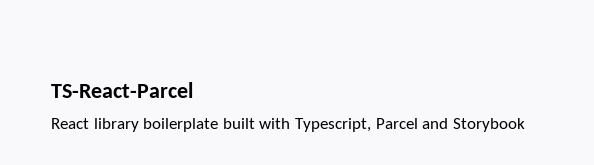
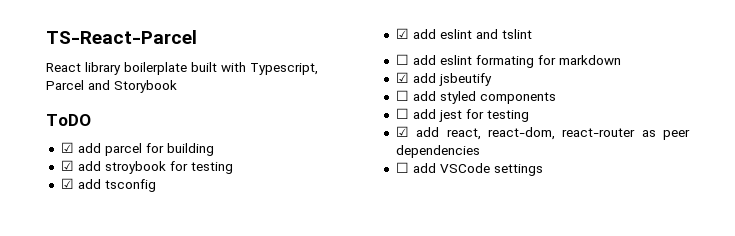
+ ToDO
+ ☑ add parcel for building
+ ☑ add stroybook for testing
+ ☑ add tsconfig
+ ☑ add eslint and tslint
+ ☐ add eslint formating for markdown
+ ☑ add jsbeutify
+ ☐ add styled components
+ ☐ add jest for testing
+ ☑ add react, react-dom, react-router as peer dependencies
+ ☐ add VSCode settings

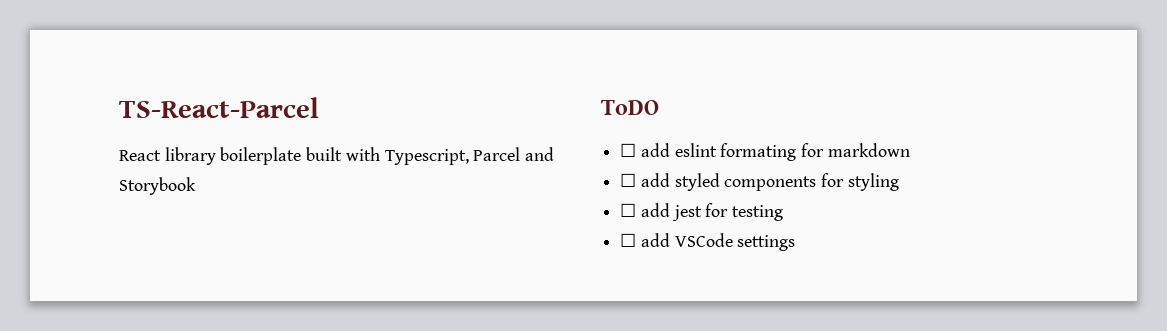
- ☑ add parcel for building
- ☑ add stroybook for testing
- ☑ add tsconfig
- ☑ add eslint and tslint
- ☑ add jsbeutify
- ☐ add styled components
+ ☐ add styled components for styling
- ☑ add react, react-dom, react-router as peer dependencies

